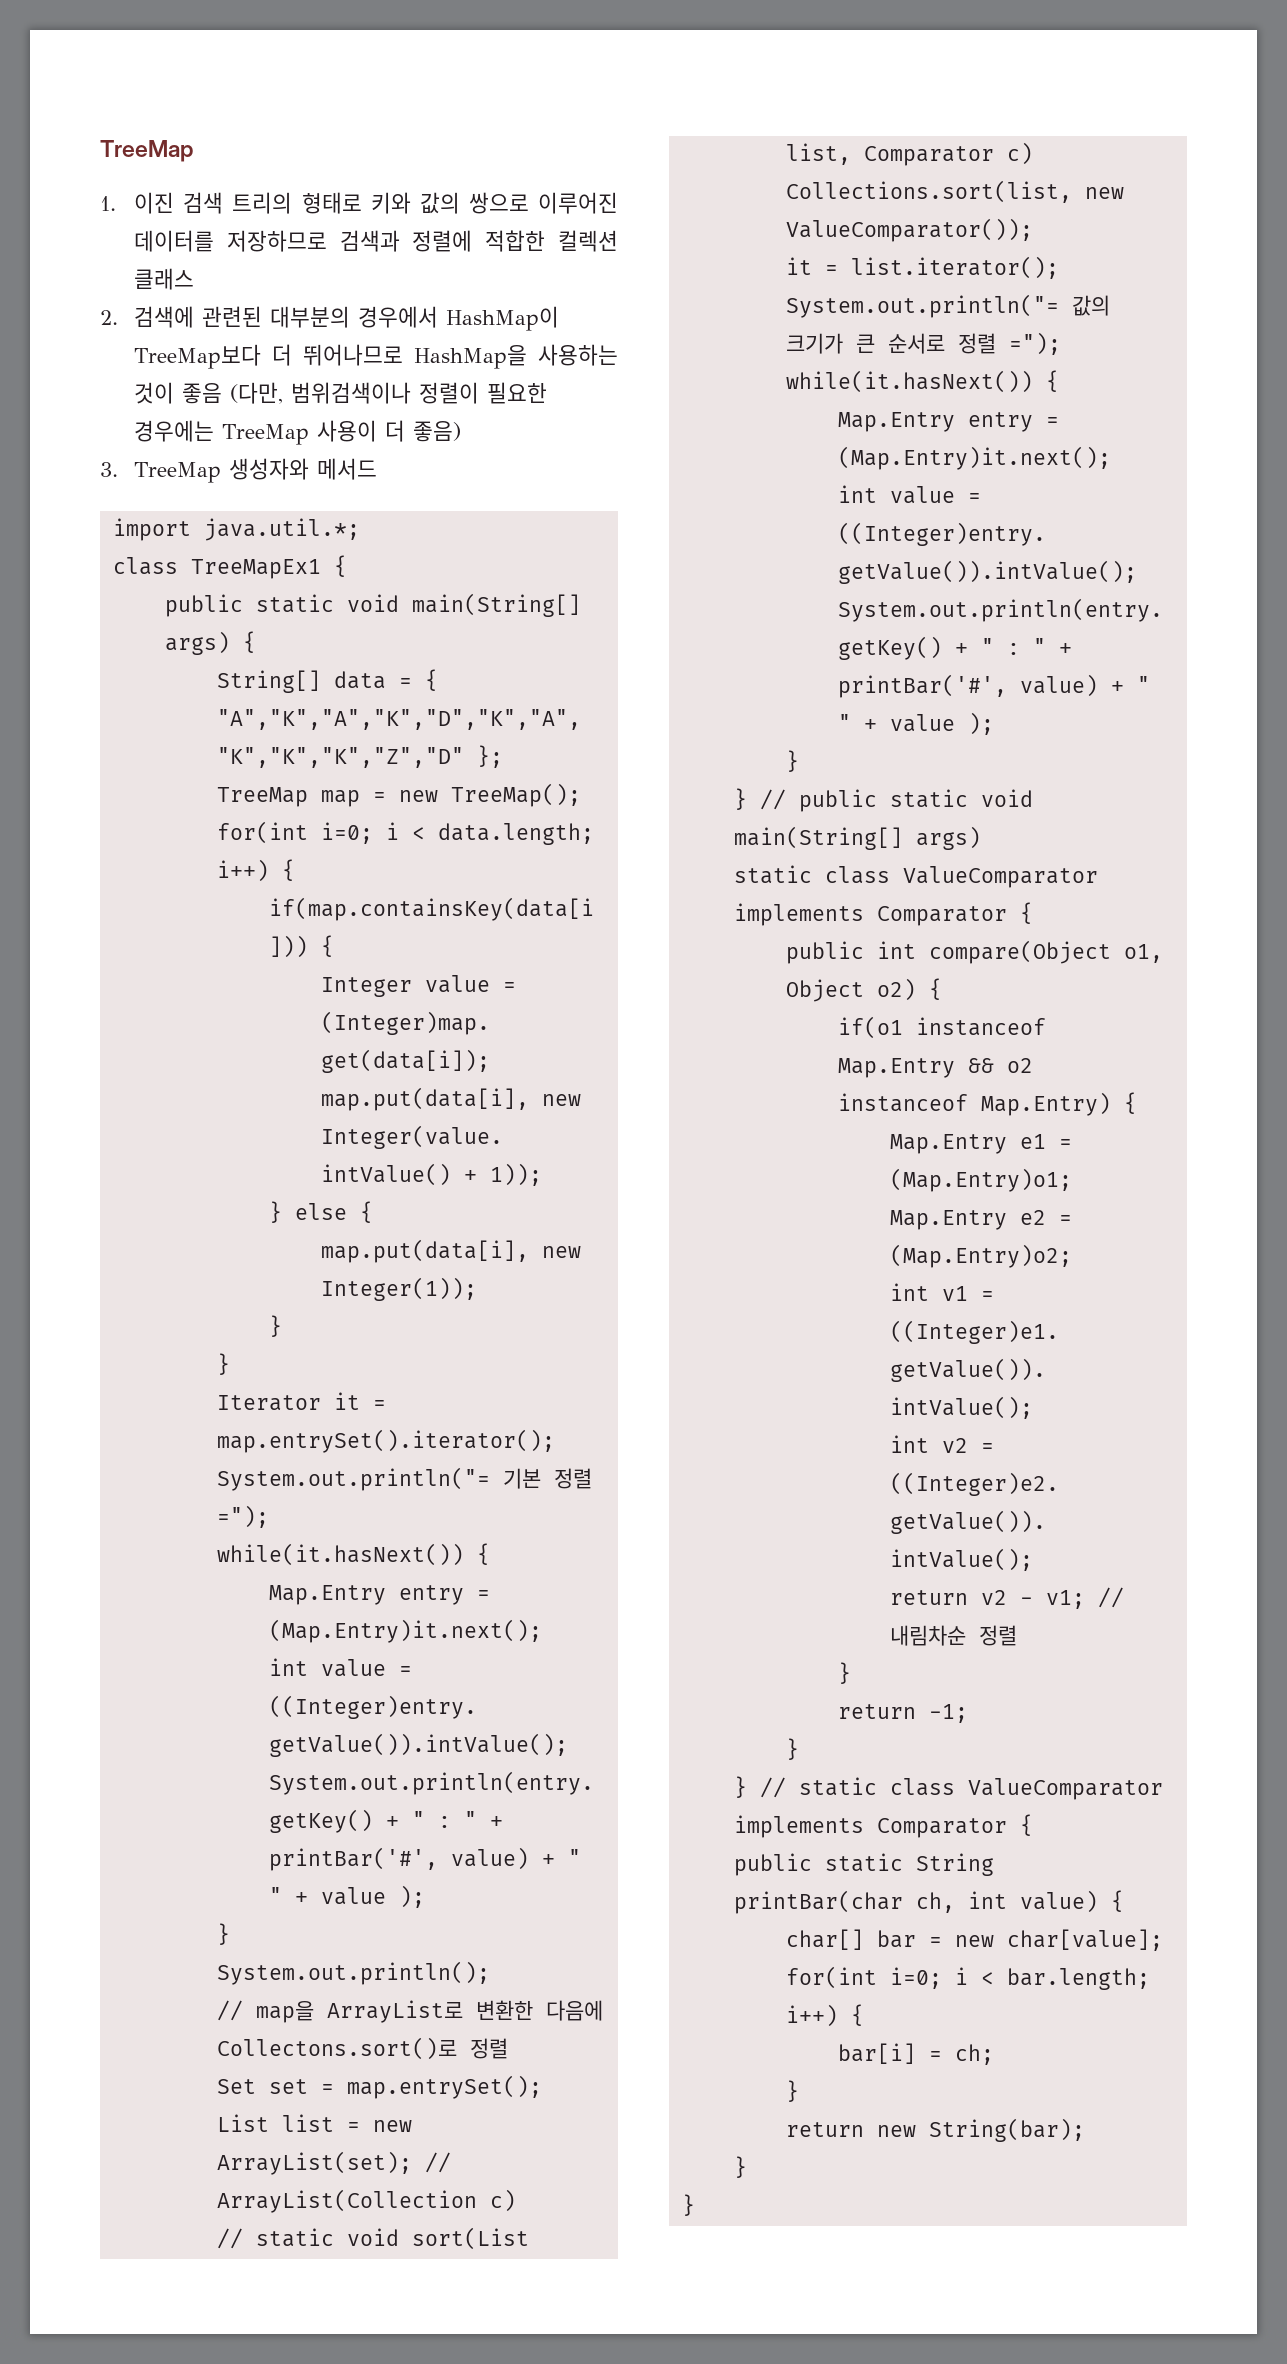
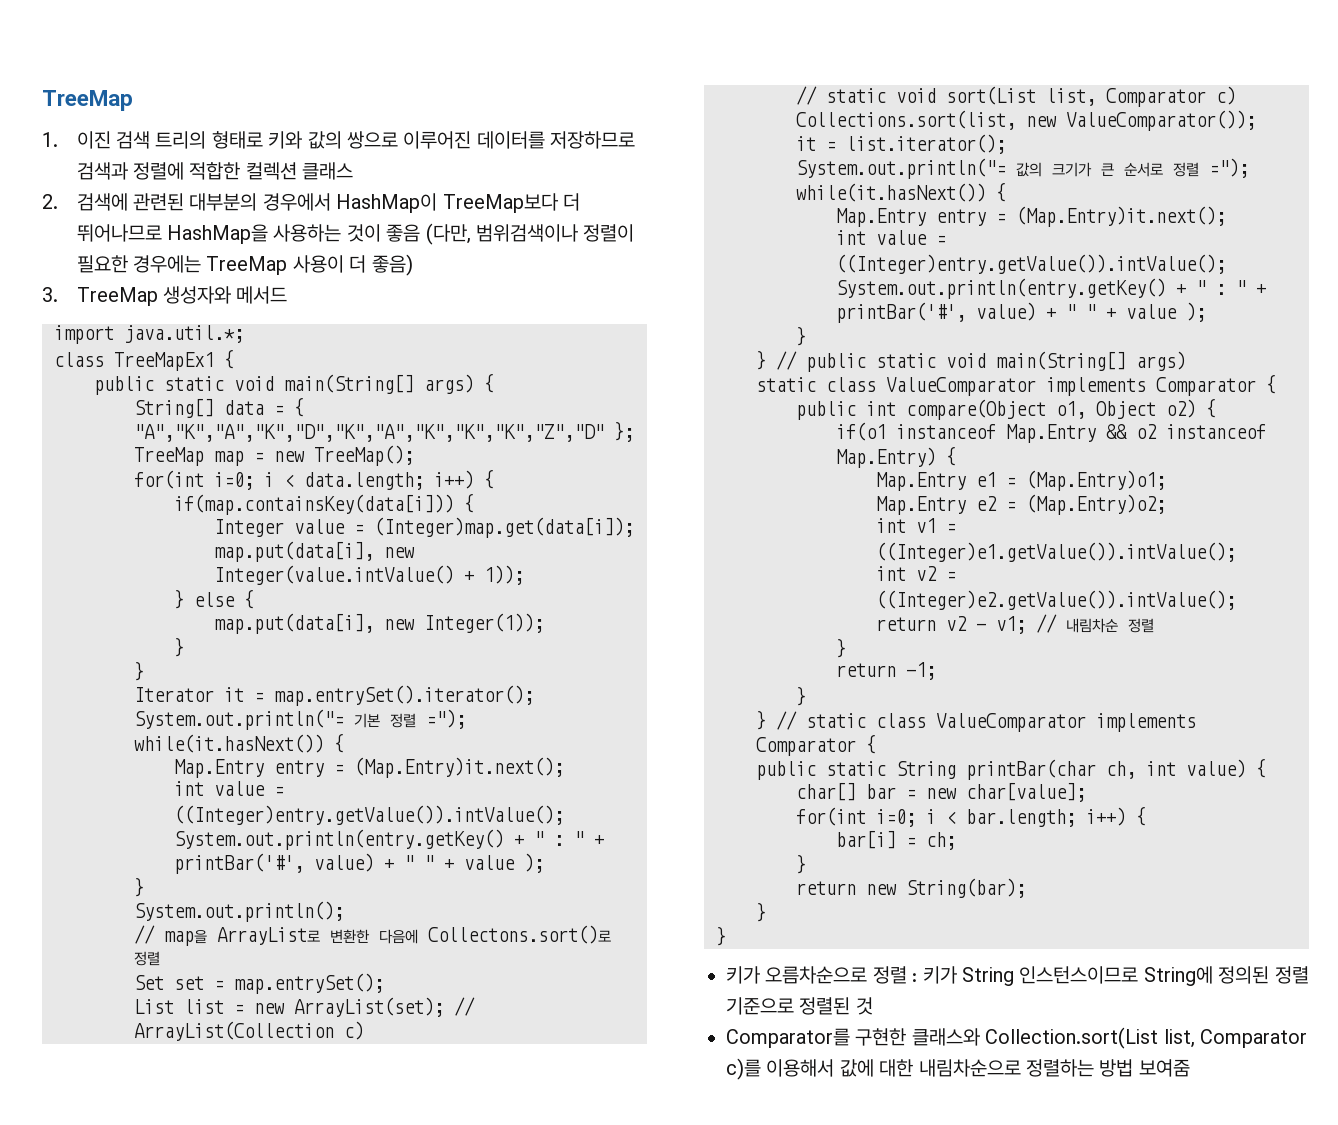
+ 키가 오름차순으로 정렬 : 키가 String 인스턴스이므로 String에 정의된 정렬 기준으로 정렬된 것
+ Comparator를 구현한 클래스와 Collection.sort(List list, Comparator c)를 이용해서 값에 대한 내림차순으로 정렬하는 방법 보여줌

